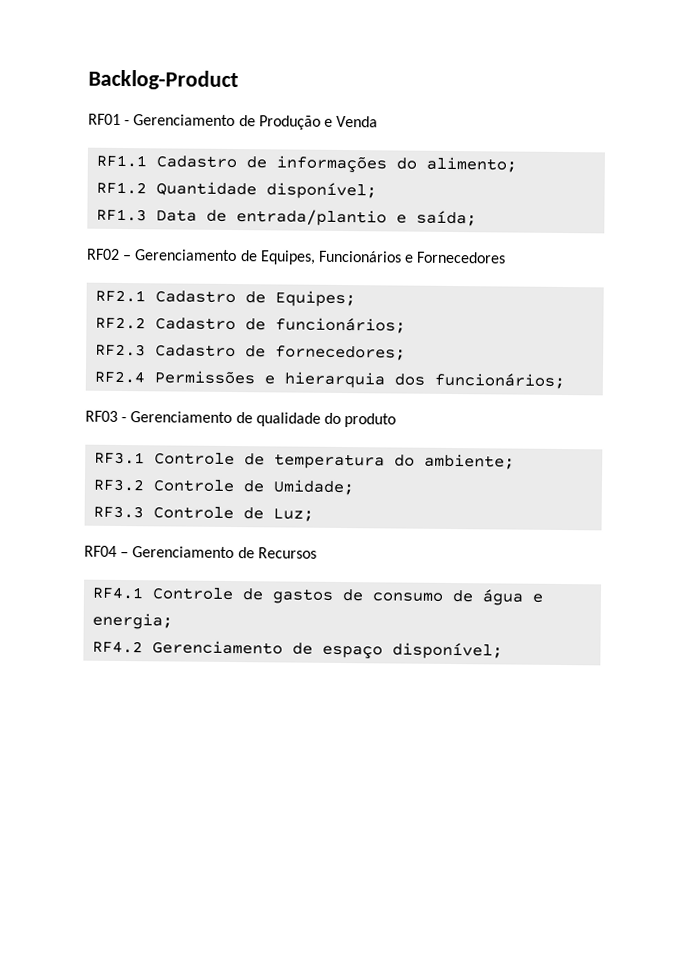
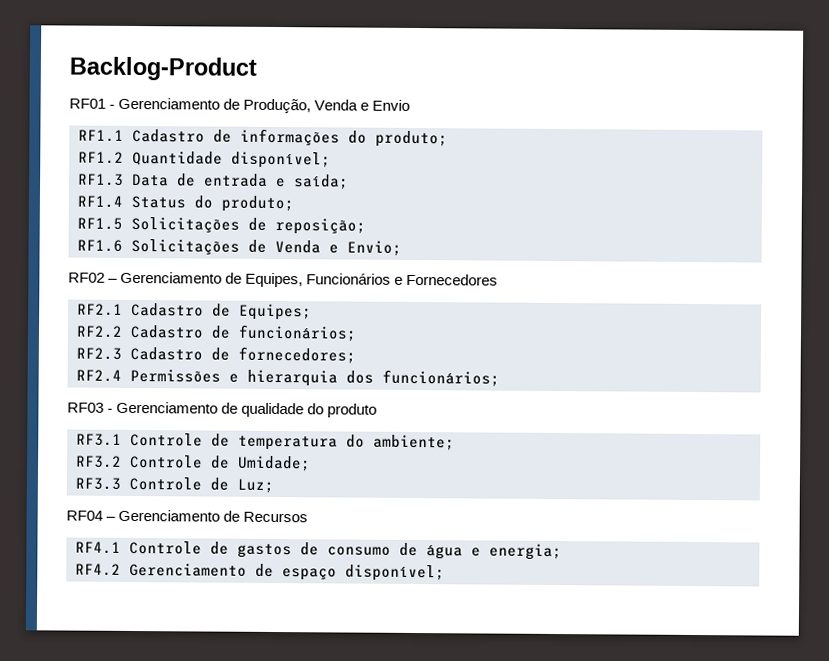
- RF01 - Gerenciamento de Produção e Venda
+ RF01 - Gerenciamento de Produção, Venda e Envio
- RF1.1 Cadastro de informações do alimento;
+ RF1.1 Cadastro de informações do produto;
- RF1.3 Data de entrada/plantio e saída;
+ RF1.3 Data de entrada e saída;
+ RF1.4 Status do produto;
+ RF1.5 Solicitações de reposição;
+ RF1.6 Solicitações de Venda e Envio;

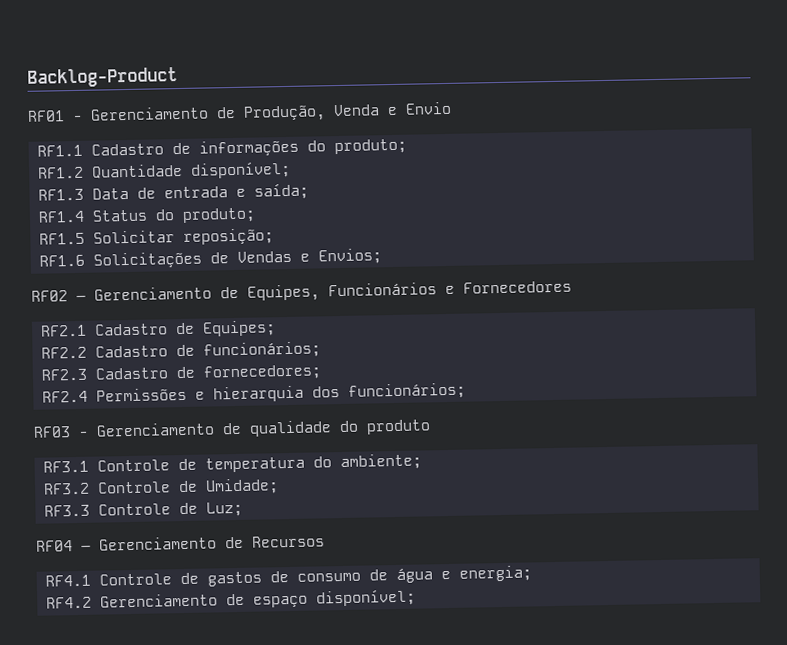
- RF1.5 Solicitações de reposição;
+ RF1.5 Solicitar reposição;
- RF1.6 Solicitações de Venda e Envio;
+ RF1.6 Solicitações de Vendas e Envios;

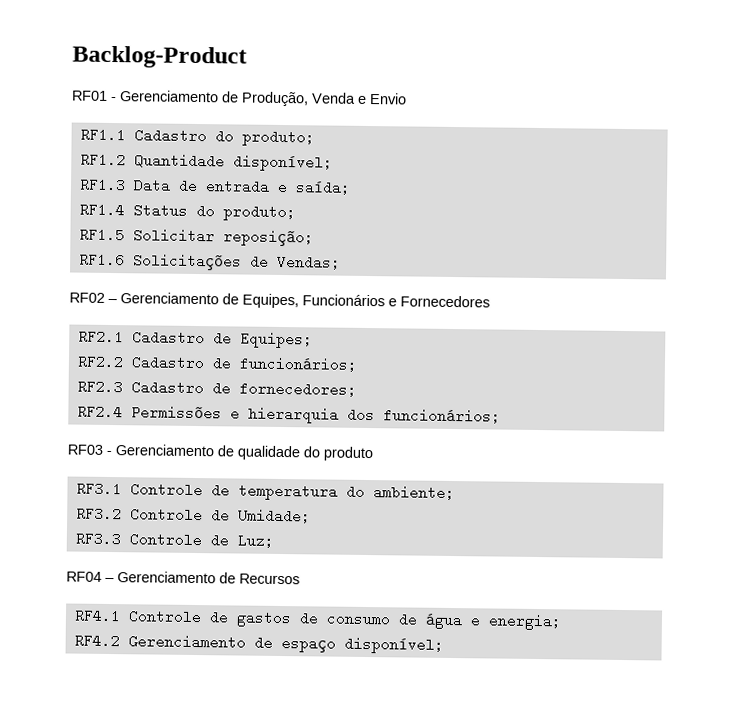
- RF1.1 Cadastro de informações do produto;
+ RF1.1 Cadastro do produto;
- RF1.6 Solicitações de Vendas e Envios;
+ RF1.6 Solicitações de Vendas;

